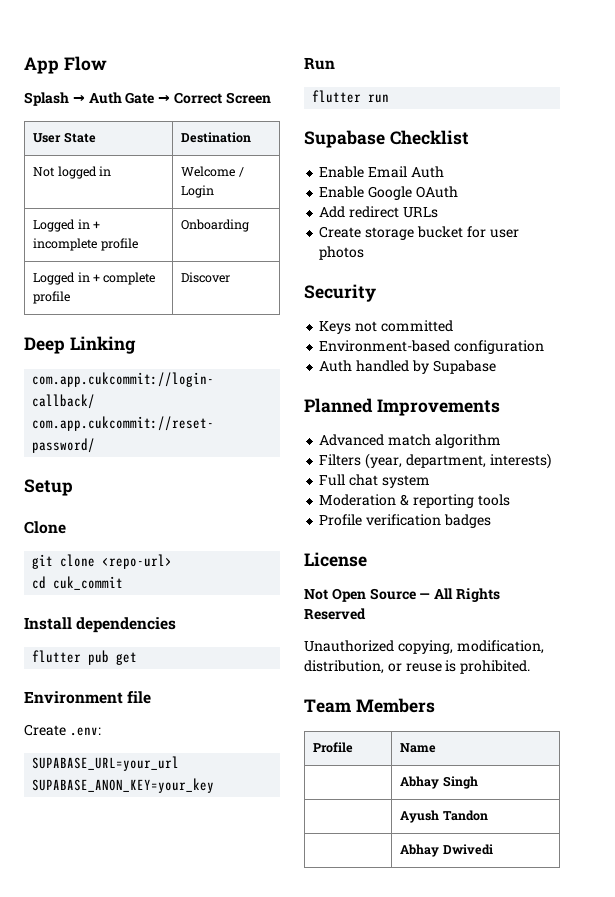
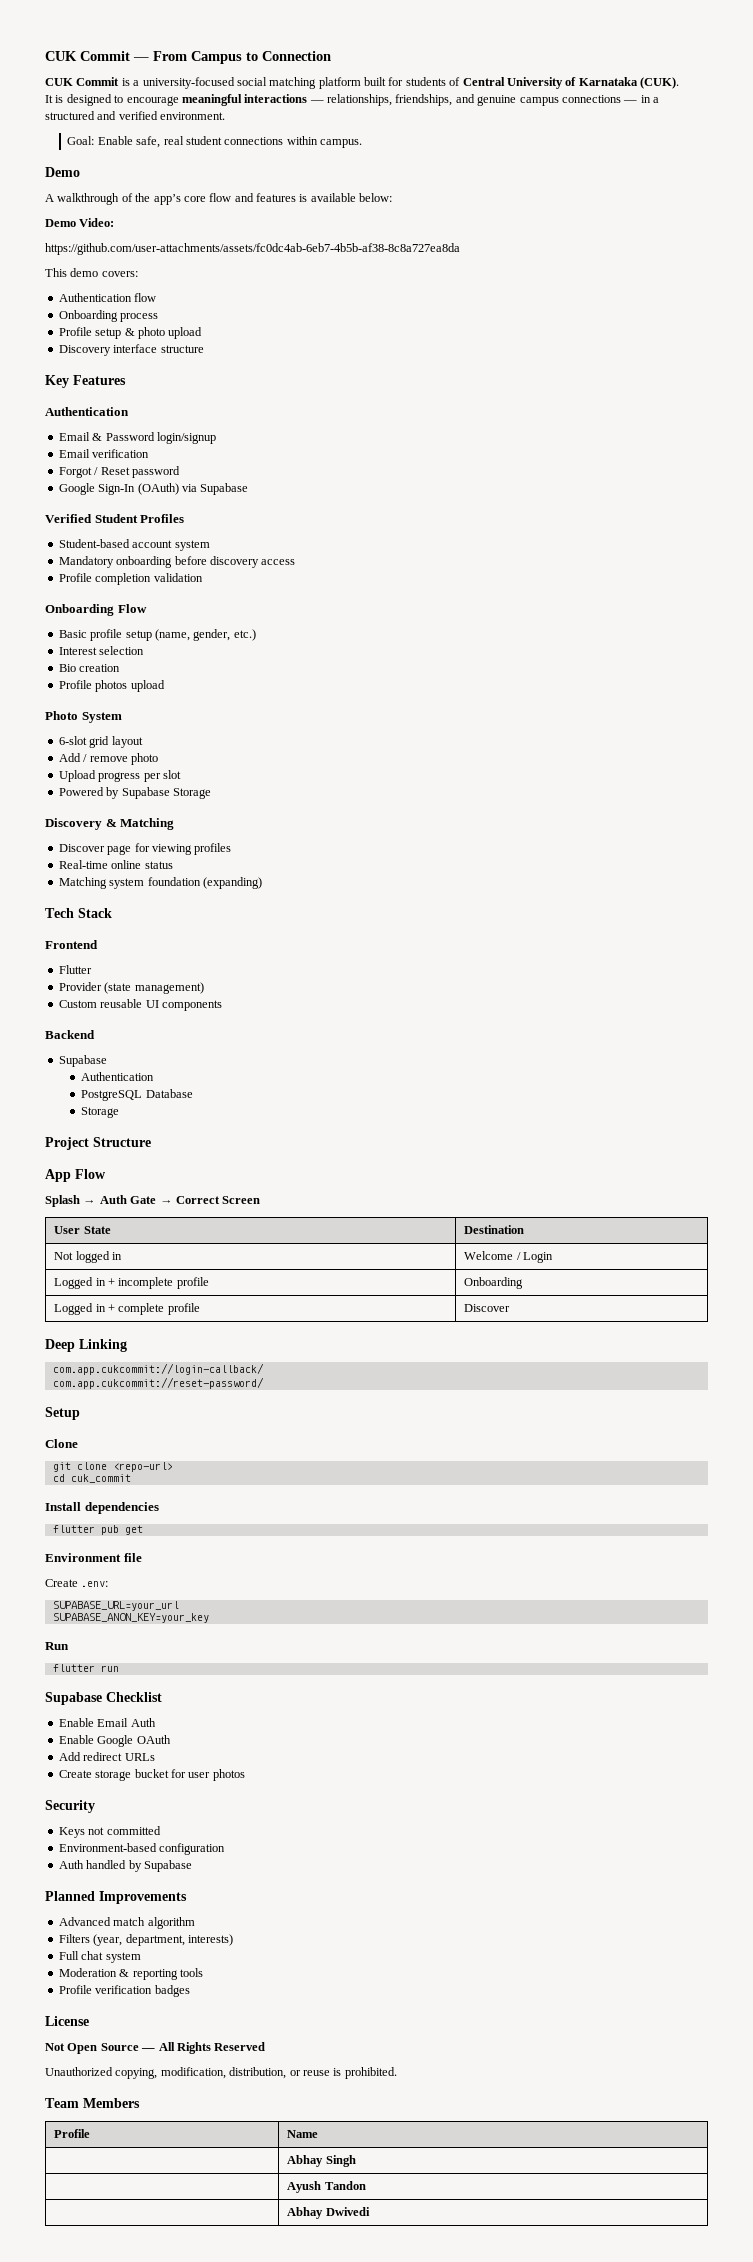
+ CUK Commit — From Campus to Connection
+ CUK Commit is a university-focused social matching platform built for students of Central University of Karnataka (CUK).
+ It is designed to encourage meaningful interactions — relationships, friendships, and genuine campus connections — in a structured and verified environment.
+ Goal: Enable safe, real student connections within campus.
+ Demo
+ A walkthrough of the app’s core flow and features is available below:
+ Demo Video:
+ https://github.com/user-attachments/assets/fc0dc4ab-6eb7-4b5b-af38-8c8a727ea8da
+ This demo covers:
+ Authentication flow
+ Onboarding process
+ Profile setup & photo upload
+ Discovery interface structure
+ Key Features
+ Authentication
+ Email & Password login/signup
+ Email verification
+ Forgot / Reset password
+ Google Sign-In (OAuth) via Supabase
+ Verified Student Profiles
+ Student-based account system
+ Mandatory onboarding before discovery access
+ Profile completion validation
+ Onboarding Flow
+ Basic profile setup (name, gender, etc.)
+ Interest selection
+ Bio creation
+ Profile photos upload
+ Photo System
+ 6-slot grid layout
+ Add / remove photo
+ Upload progress per slot
+ Powered by Supabase Storage
+ Discovery & Matching
+ Discover page for viewing profiles
+ Real-time online status
+ Matching system foundation (expanding)
+ Tech Stack
+ Frontend
+ Flutter
+ Provider (state management)
+ Custom reusable UI components
+ Backend
+ Supabase
+ Authentication
+ PostgreSQL Database
+ Storage
+ Project Structure

